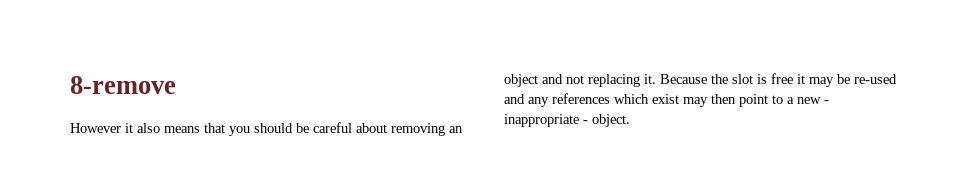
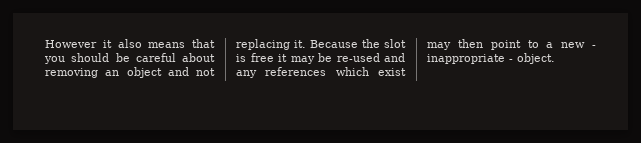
- 8-remove

